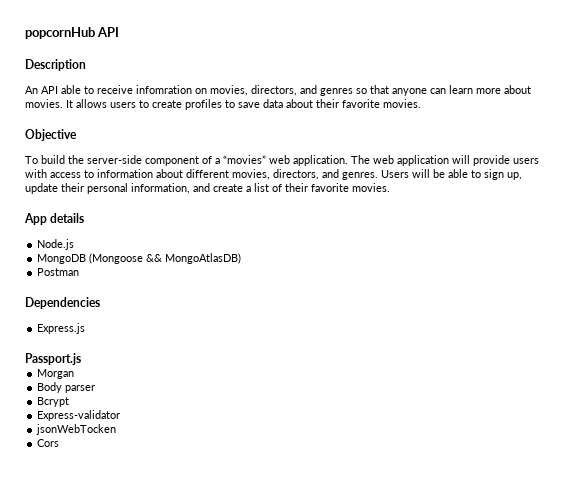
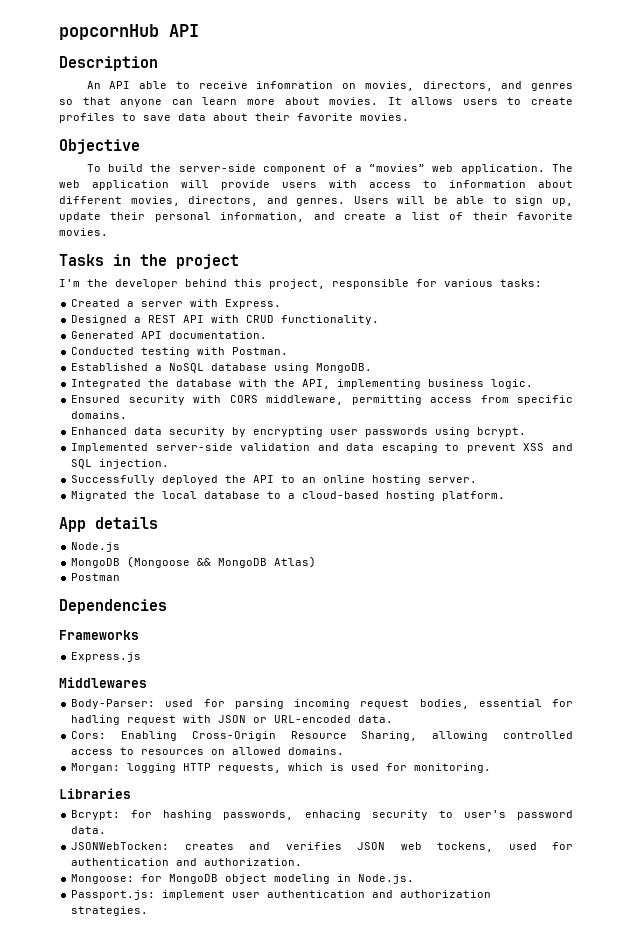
+ Tasks in the project
+ I'm the developer behind this project, responsible for various tasks:
+ Created a server with Express.
+ Designed a REST API with CRUD functionality.
+ Generated API documentation.
+ Conducted testing with Postman.
+ Established a NoSQL database using MongoDB.
+ Integrated the database with the API, implementing business logic.
+ Ensured security with CORS middleware, permitting access from specific domains.
+ Enhanced data security by encrypting user passwords using bcrypt.
+ Implemented server-side validation and data escaping to prevent XSS and SQL injection.
+ Successfully deployed the API to an online hosting server.
+ Migrated the local database to a cloud-based hosting platform.
- MongoDB (Mongoose && MongoAtlasDB)
+ MongoDB (Mongoose && MongoDB Atlas)
+ Frameworks
- Passport.js
- Morgan
- Body parser
- Bcrypt
- Express-validator
- jsonWebTocken
- Cors
+ Middlewares
+ Body-Parser: used for parsing incoming request bodies, essential for hadling request with JSON or URL-encoded data.
+ Cors: Enabling Cross-Origin Resource Sharing, allowing controlled access to resources on allowed domains.
+ Morgan: logging HTTP requests, which is used for monitoring.
+ Libraries
+ Bcrypt: for hashing passwords, enhacing security to user's password data.
+ JSONWebTocken: creates and verifies JSON web tockens, used for authentication and authorization.
+ Mongoose: for MongoDB object modeling in Node.js.
+ Passport.js: implement user authentication and authorization strategies.

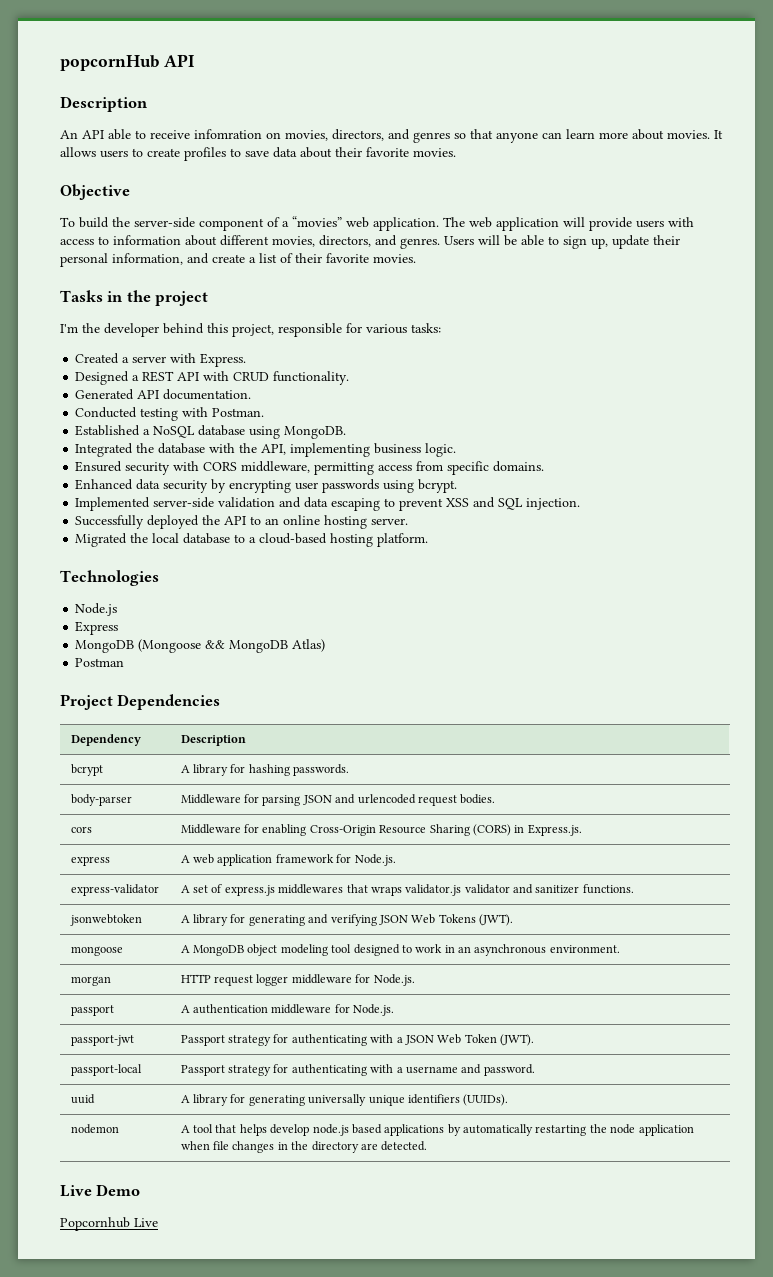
- App details
+ Technologies
+ Express
- Dependencies
+ Project Dependencies
- Frameworks
- Express.js
- Middlewares
- Body-Parser: used for parsing incoming request bodies, essential for hadling request with JSON or URL-encoded data.
- Cors: Enabling Cross-Origin Resource Sharing, allowing controlled access to resources on allowed domains.
- Morgan: logging HTTP requests, which is used for monitoring.
- Libraries
- Bcrypt: for hashing passwords, enhacing security to user's password data.
- JSONWebTocken: creates and verifies JSON web tockens, used for authentication and authorization.
- Mongoose: for MongoDB object modeling in Node.js.
- Passport.js: implement user authentication and authorization strategies.
+ Dependency | Description
+ bcrypt | A library for hashing passwords.
+ body-parser | Middleware for parsing JSON and urlencoded request bodies.
+ cors | Middleware for enabling Cross-Origin Resource Sharing (CORS) in Express.js.
+ express | A web application framework for Node.js.
+ express-validator | A set of express.js middlewares that wraps validator.js validator and sanitizer functions.
+ jsonwebtoken | A library for generating and verifying JSON Web Tokens (JWT).
+ mongoose | A MongoDB object modeling tool designed to work in an asynchronous environment.
+ morgan | HTTP request logger middleware for Node.js.
+ passport | A authentication middleware for Node.js.
+ passport-jwt | Passport strategy for authenticating with a JSON Web Token (JWT).
+ passport-local | Passport strategy for authenticating with a username and password.
+ uuid | A library for generating universally unique identifiers (UUIDs).
+ nodemon | A tool that helps develop node.js based applications by automatically restarting the node application when file changes in the directory are detected.
+ Live Demo
+ Popcornhub Live

